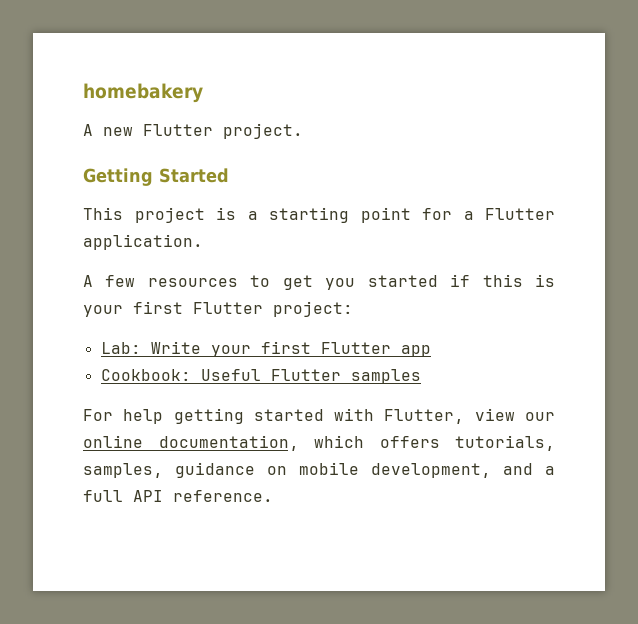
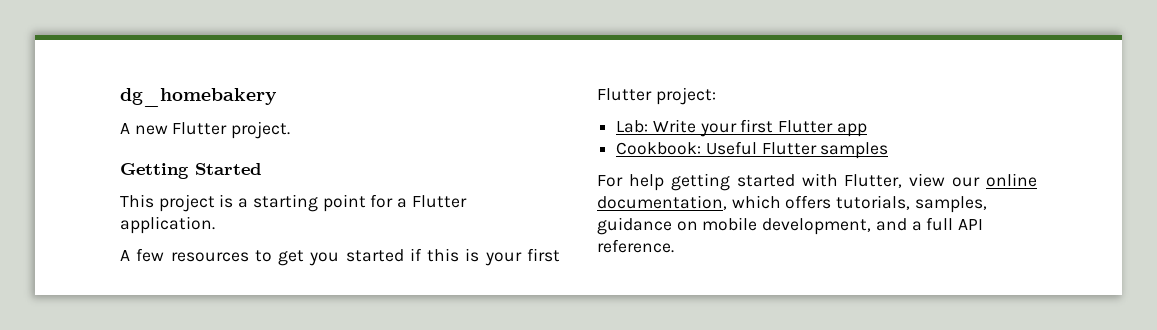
- homebakery
+ dg_homebakery

